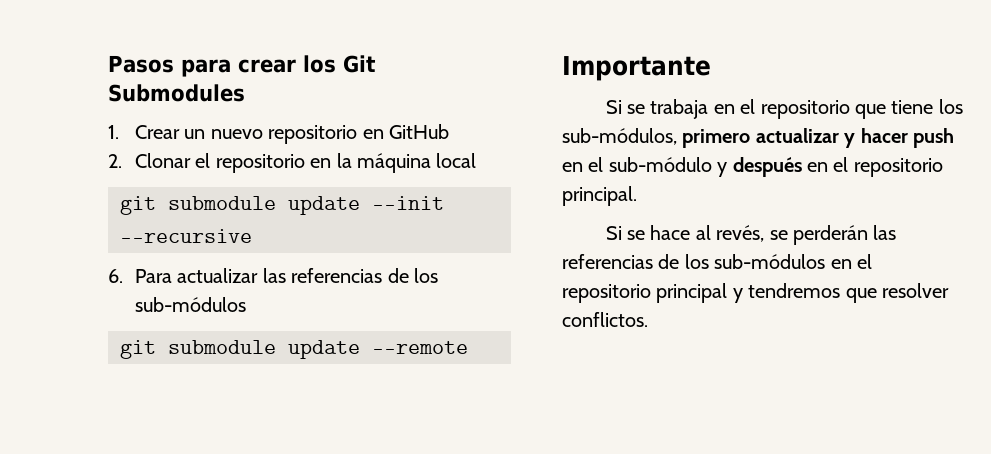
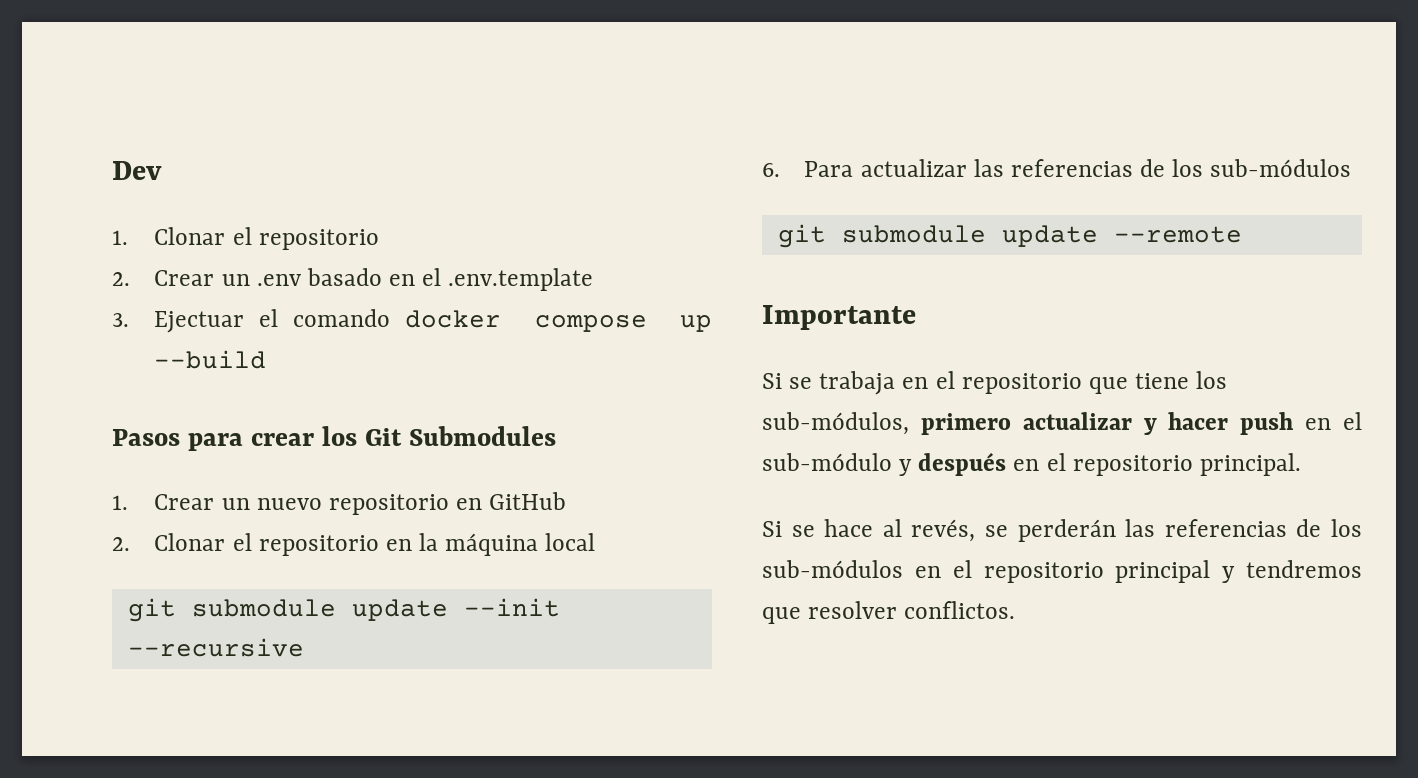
+ Dev
+ 1. Clonar el repositorio
+ 2. Crear un .env basado en el .env.template
+ 3. Ejectuar el comando docker compose up --build

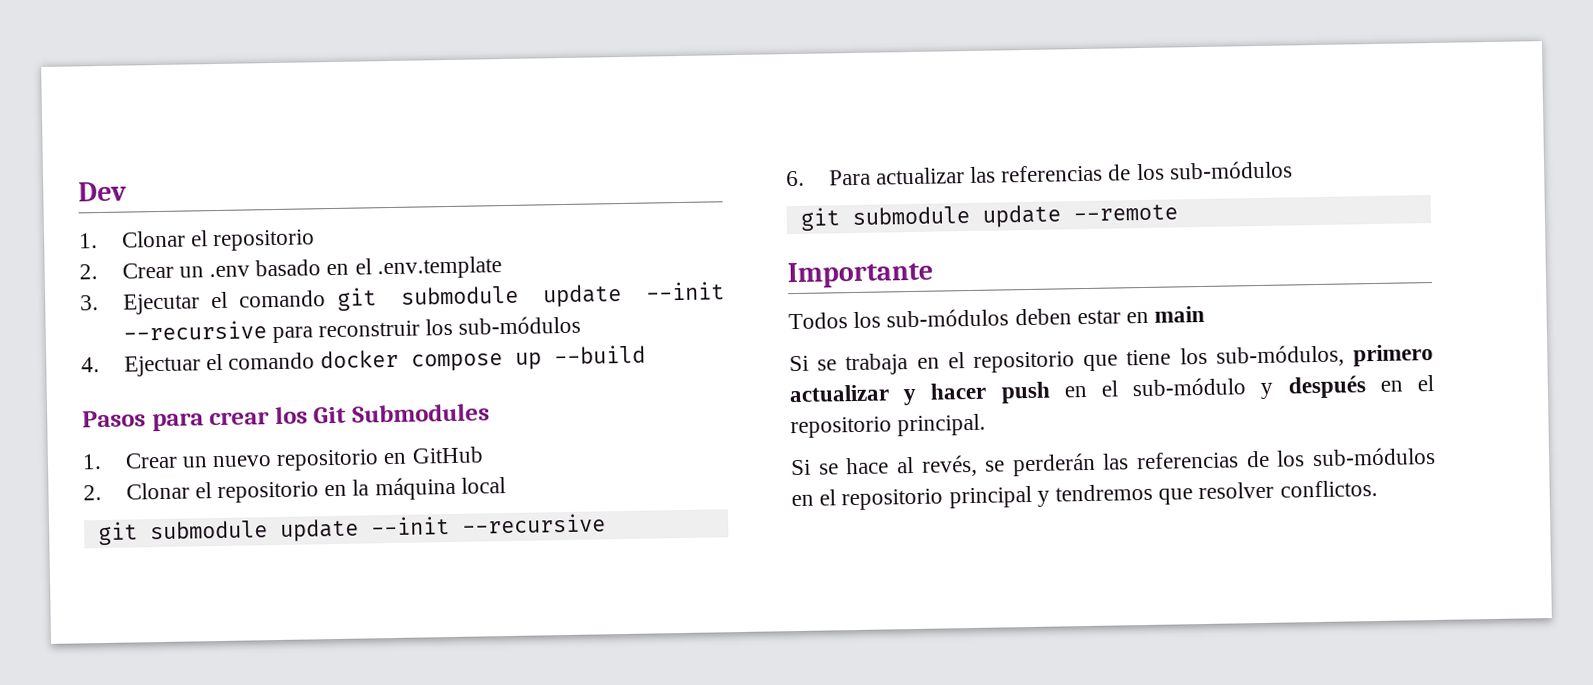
- 3. Ejectuar el comando docker compose up --build
+ 3. Ejecutar el comando git submodule update --init --recursive para reconstruir los sub-módulos
+ 4. Ejectuar el comando docker compose up --build
+ Todos los sub-módulos deben estar en main

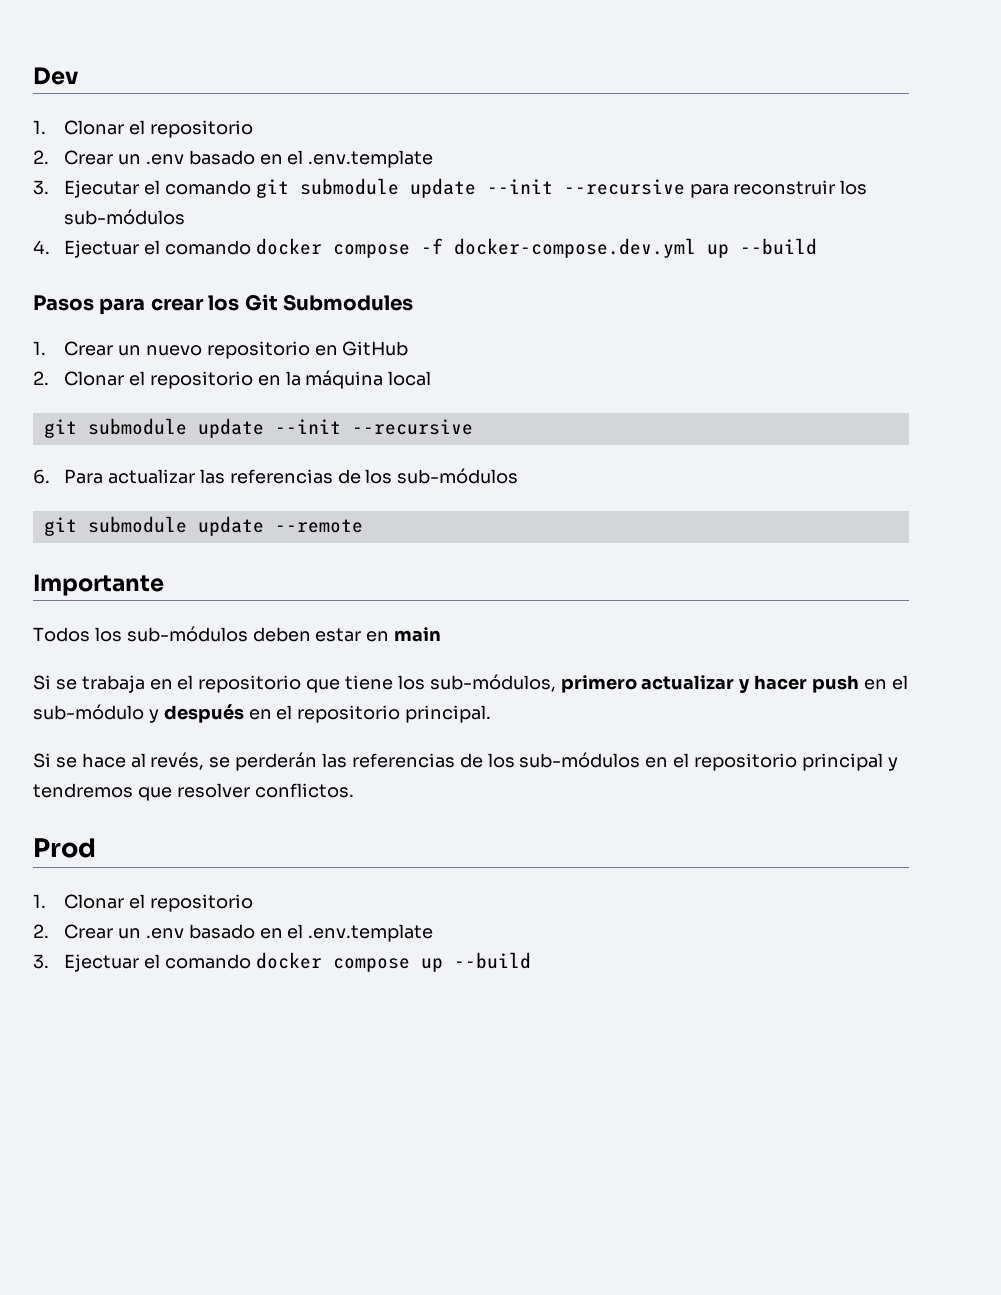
- 4. Ejectuar el comando docker compose up --build
+ 4. Ejectuar el comando docker compose -f docker-compose.dev.yml up --build
+ Prod
+ 1. Clonar el repositorio
+ 2. Crear un .env basado en el .env.template
+ 3. Ejectuar el comando docker compose up --build

